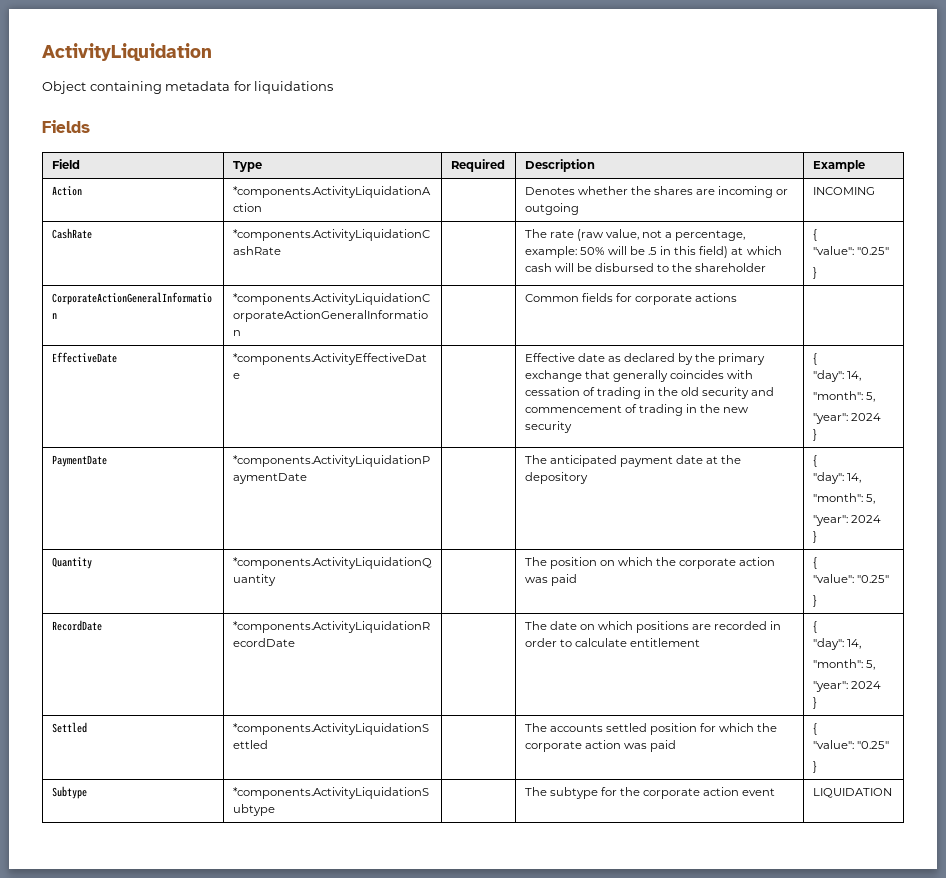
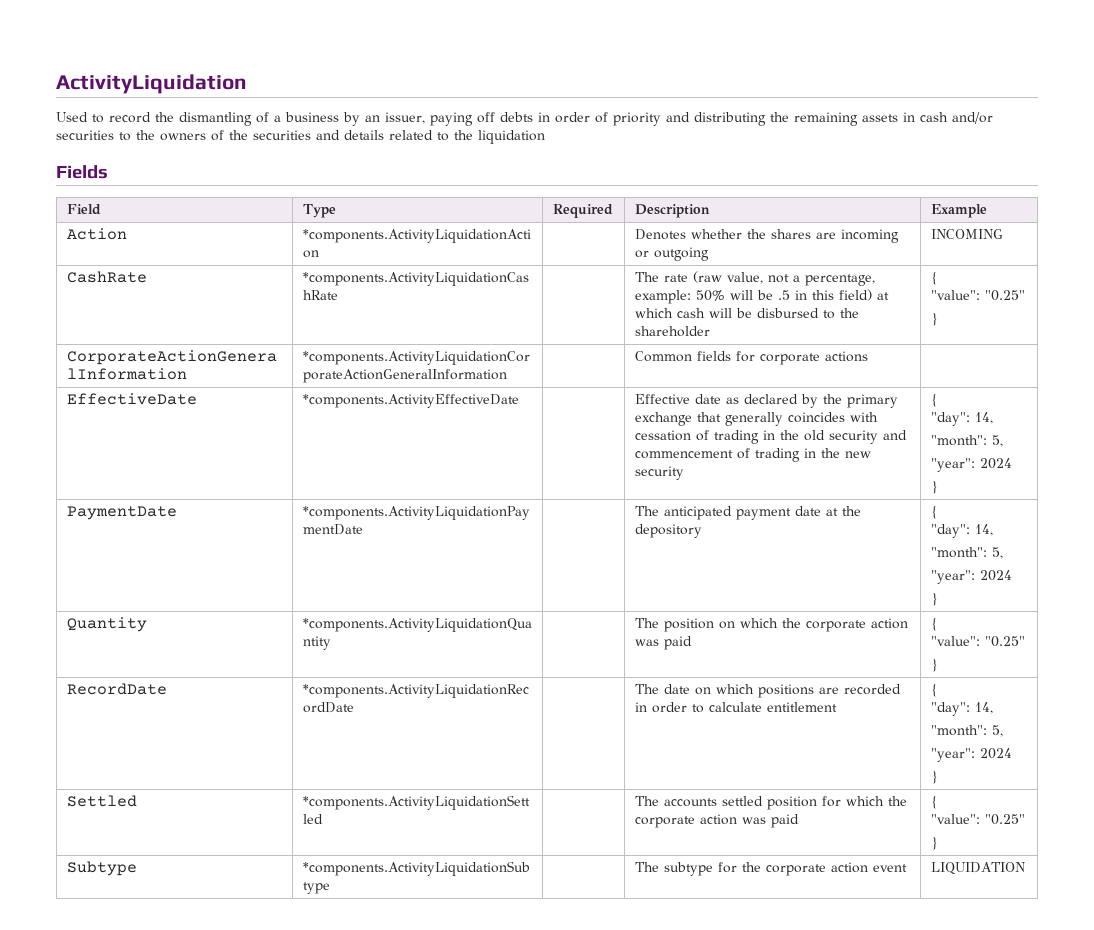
- Object containing metadata for liquidations
+ Used to record the dismantling of a business by an issuer, paying off debts in order of priority and distributing the remaining assets in cash and/or securities to the owners of the securities and details related to the liquidation

